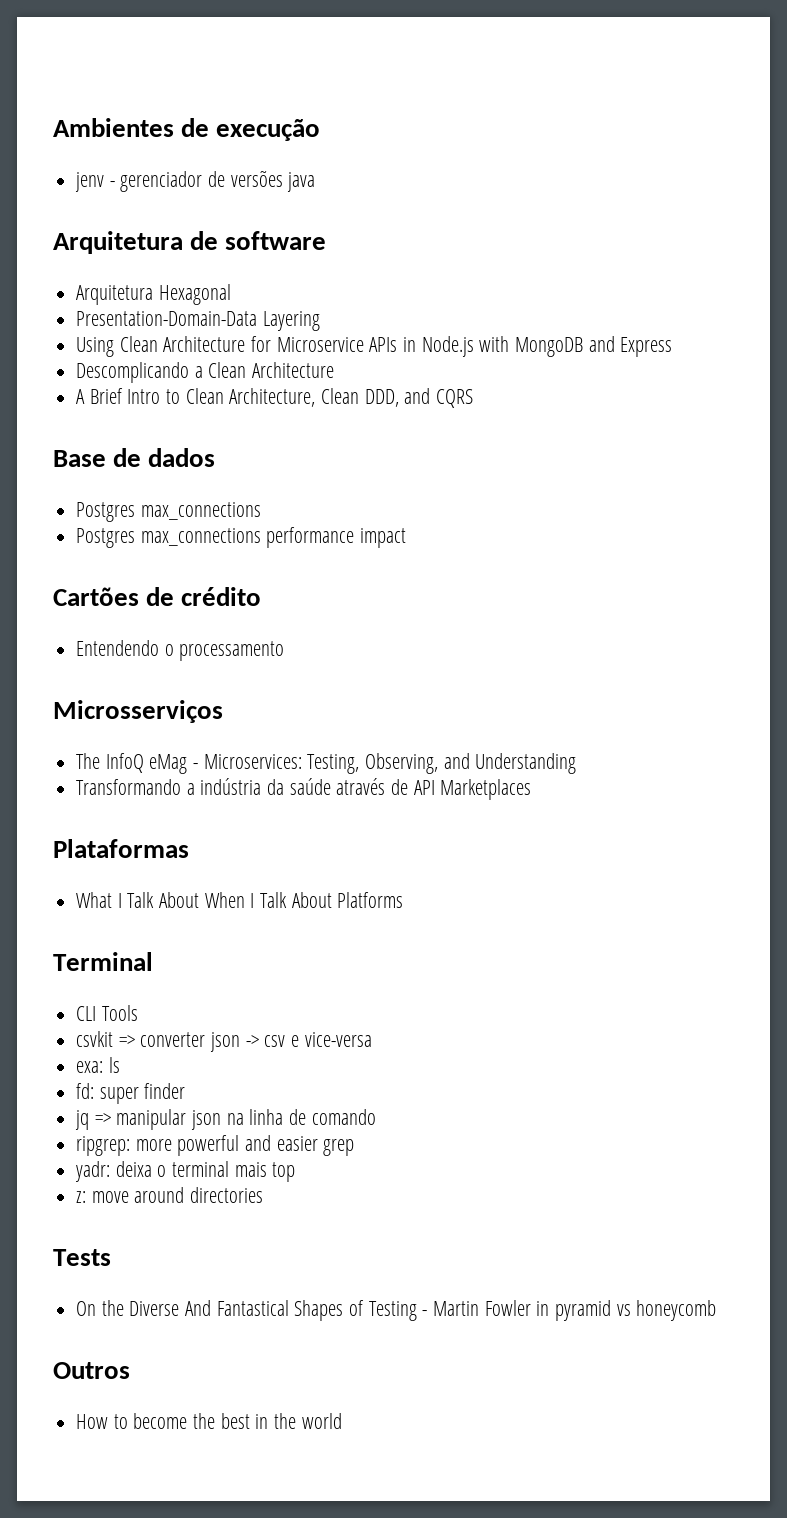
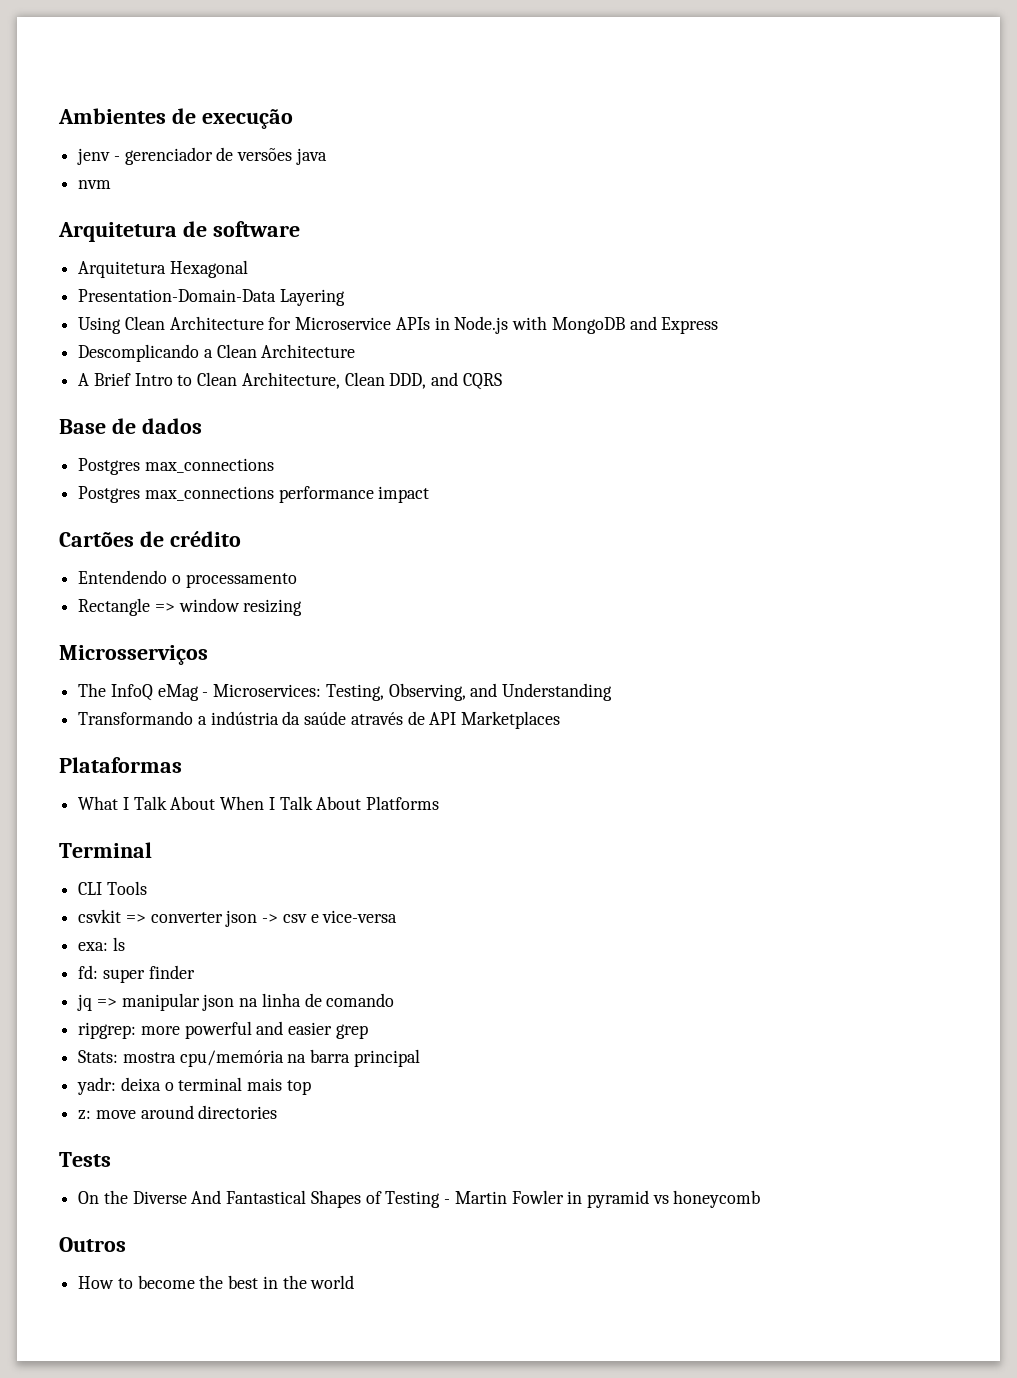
+ nvm
+ Rectangle => window resizing
+ Stats: mostra cpu/memória na barra principal

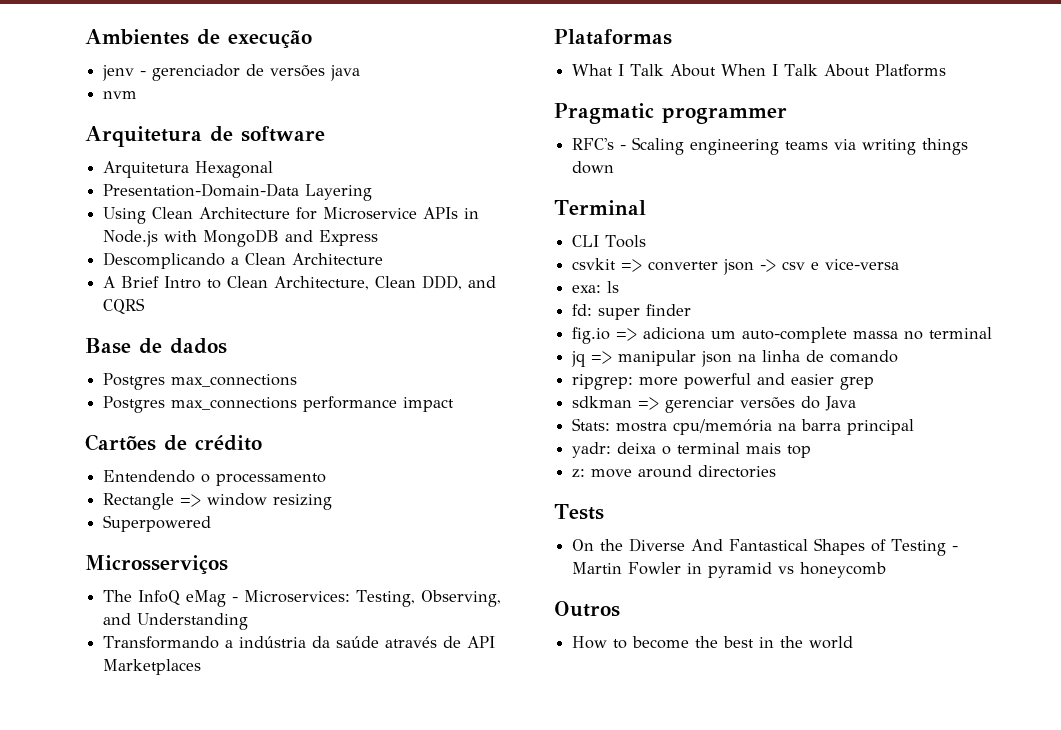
+ Superpowered
+ Pragmatic programmer
+ RFC's - Scaling engineering teams via writing things down
+ fig.io => adiciona um auto-complete massa no terminal
+ sdkman => gerenciar versões do Java

